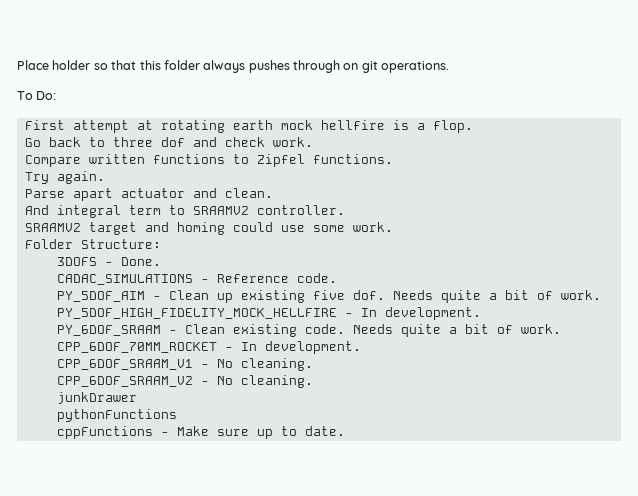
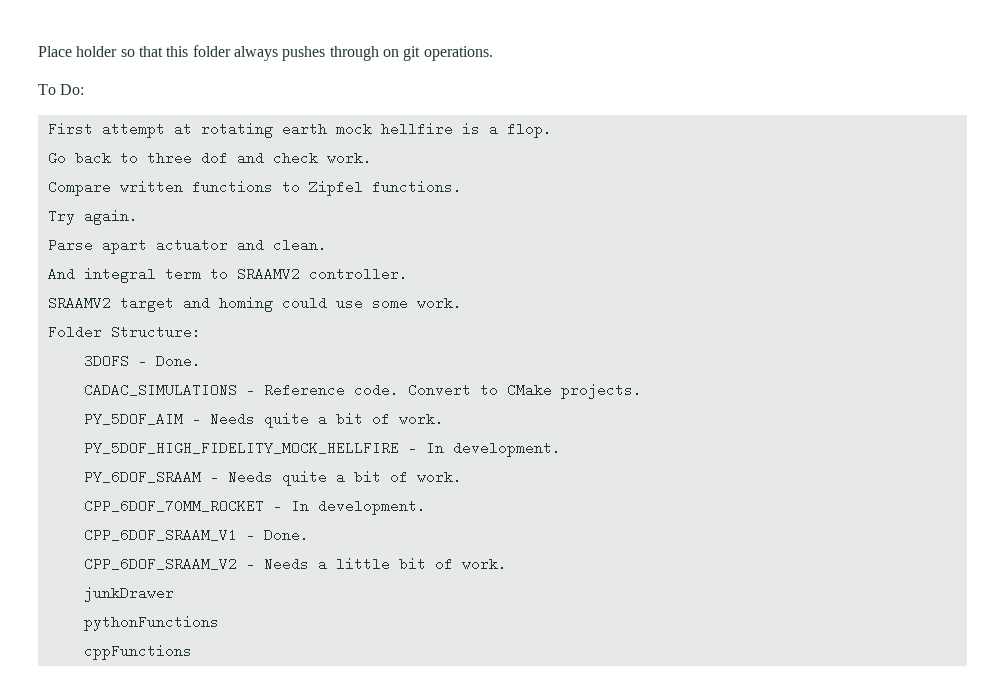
- CADAC_SIMULATIONS - Reference code.
- PY_5DOF_AIM - Clean up existing five dof. Needs quite a bit of work.
+ CADAC_SIMULATIONS - Reference code. Convert to CMake projects.
+ PY_5DOF_AIM - Needs quite a bit of work.
- PY_6DOF_SRAAM - Clean existing code. Needs quite a bit of work.
+ PY_6DOF_SRAAM - Needs quite a bit of work.
- CPP_6DOF_SRAAM_V1 - No cleaning.
+ CPP_6DOF_SRAAM_V1 - Done.
- CPP_6DOF_SRAAM_V2 - No cleaning.
+ CPP_6DOF_SRAAM_V2 - Needs a little bit of work.
  junkDrawer
  pythonFunctions
- cppFunctions - Make sure up to date.
+ cppFunctions

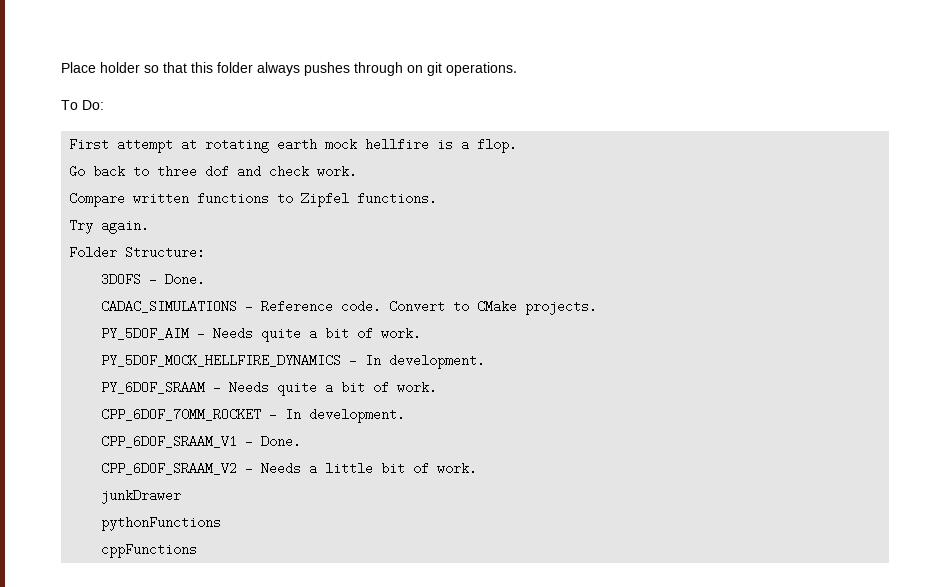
- Parse apart actuator and clean.
- And integral term to SRAAMV2 controller.
- SRAAMV2 target and homing could use some work.
- PY_5DOF_HIGH_FIDELITY_MOCK_HELLFIRE - In development.
+ PY_5DOF_MOCK_HELLFIRE_DYNAMICS - In development.

